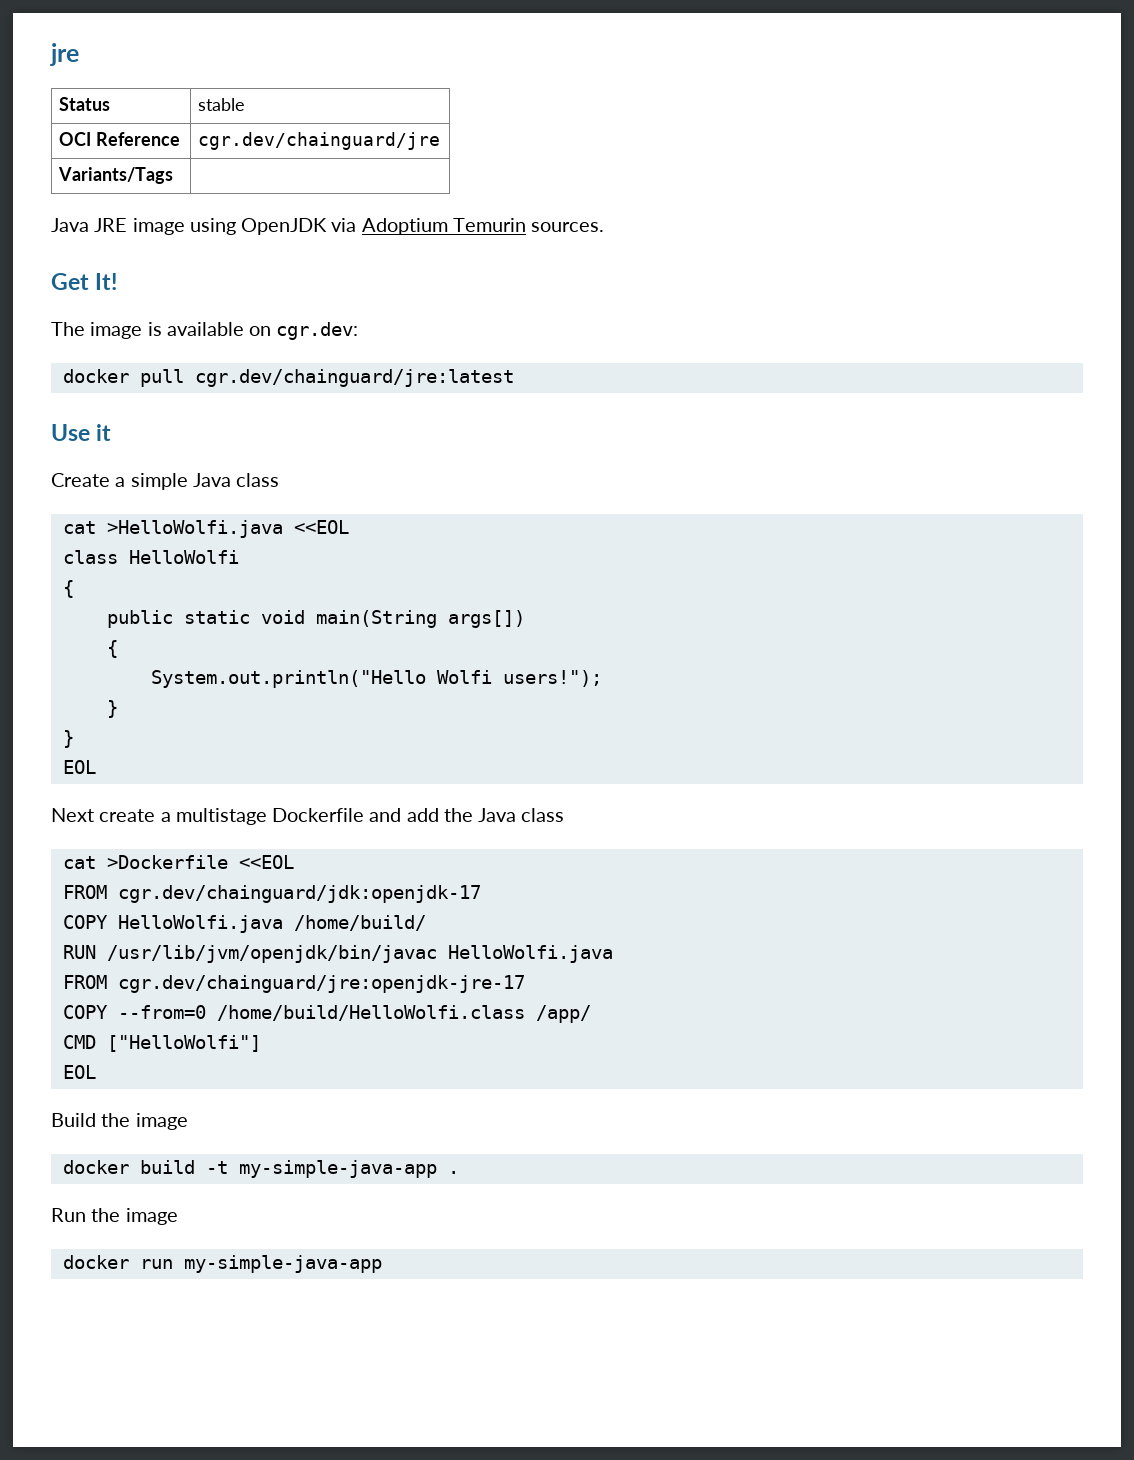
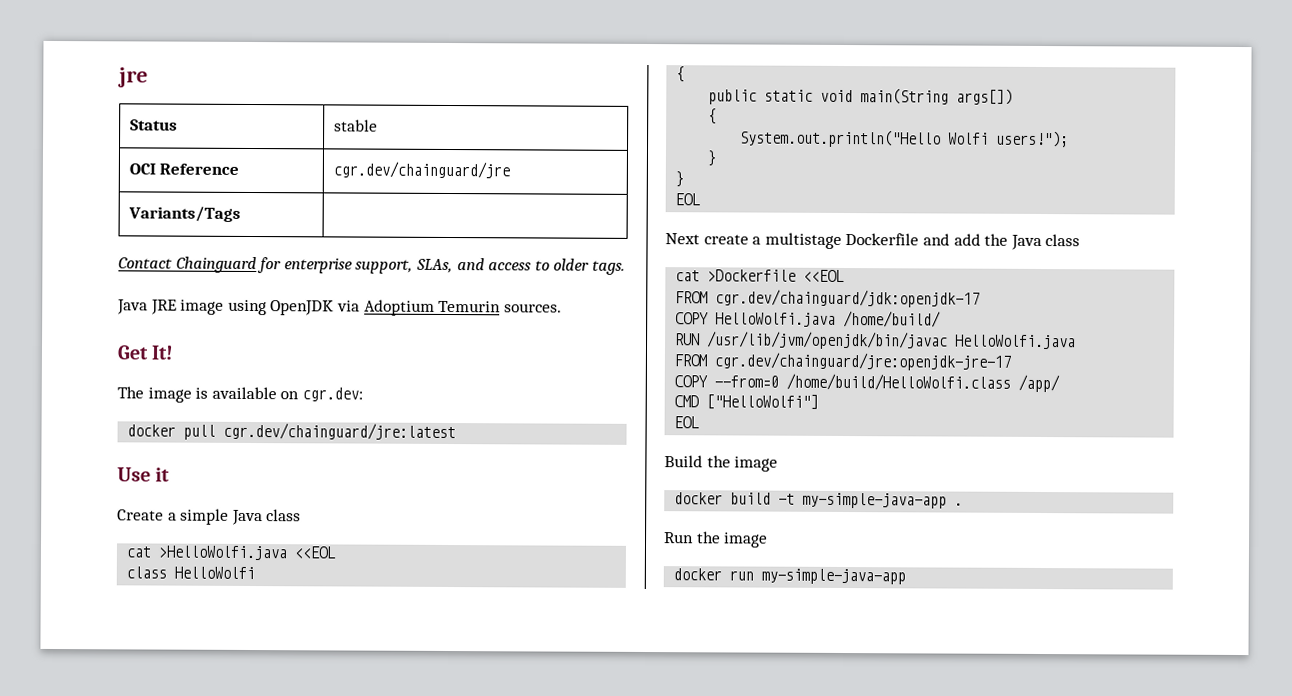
+ Contact Chainguard for enterprise support, SLAs, and access to older tags.

